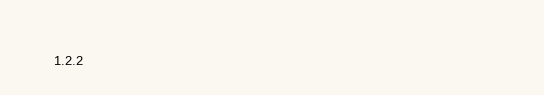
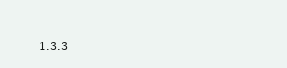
- 1.2.2
+ 1.3.3

